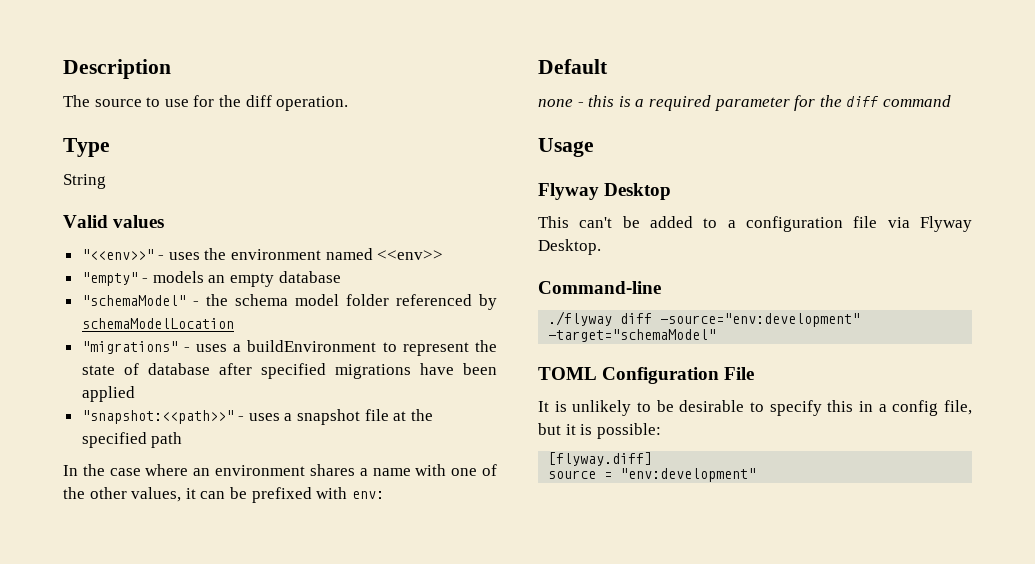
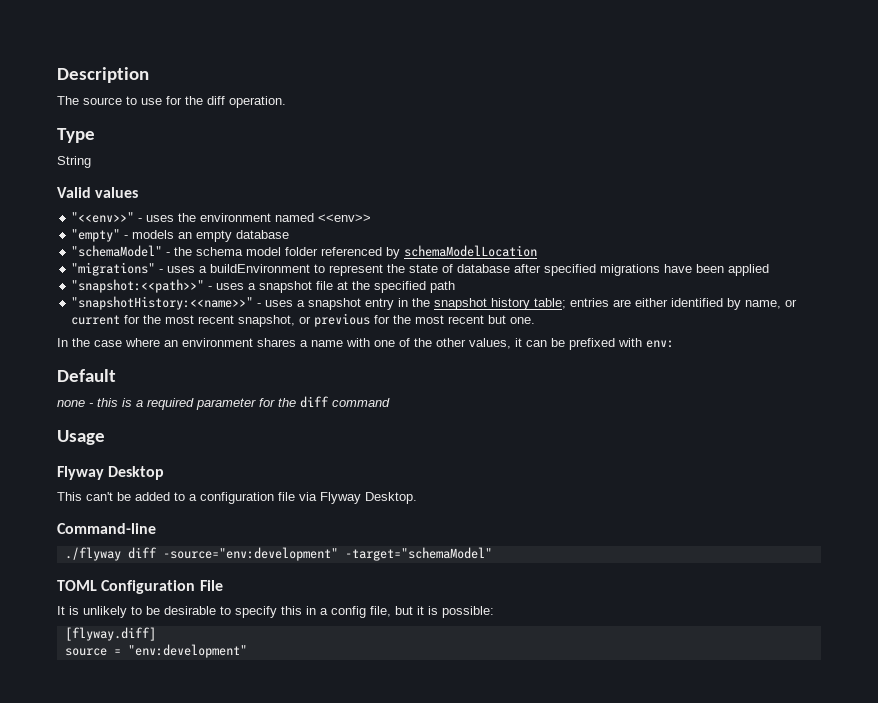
+ "snapshotHistory:<<name>>" - uses a snapshot entry in the snapshot history table; entries are either identified by name, or current for the most recent snapshot, or previous for the most recent but one.

